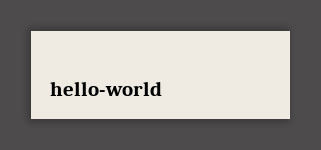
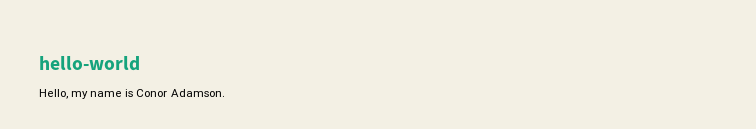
+ Hello, my name is Conor Adamson.

